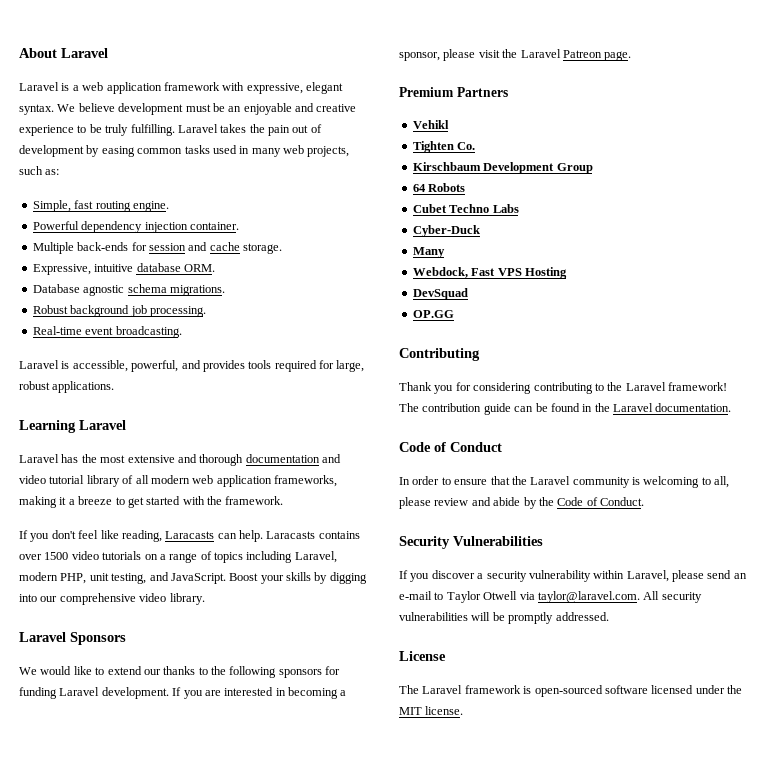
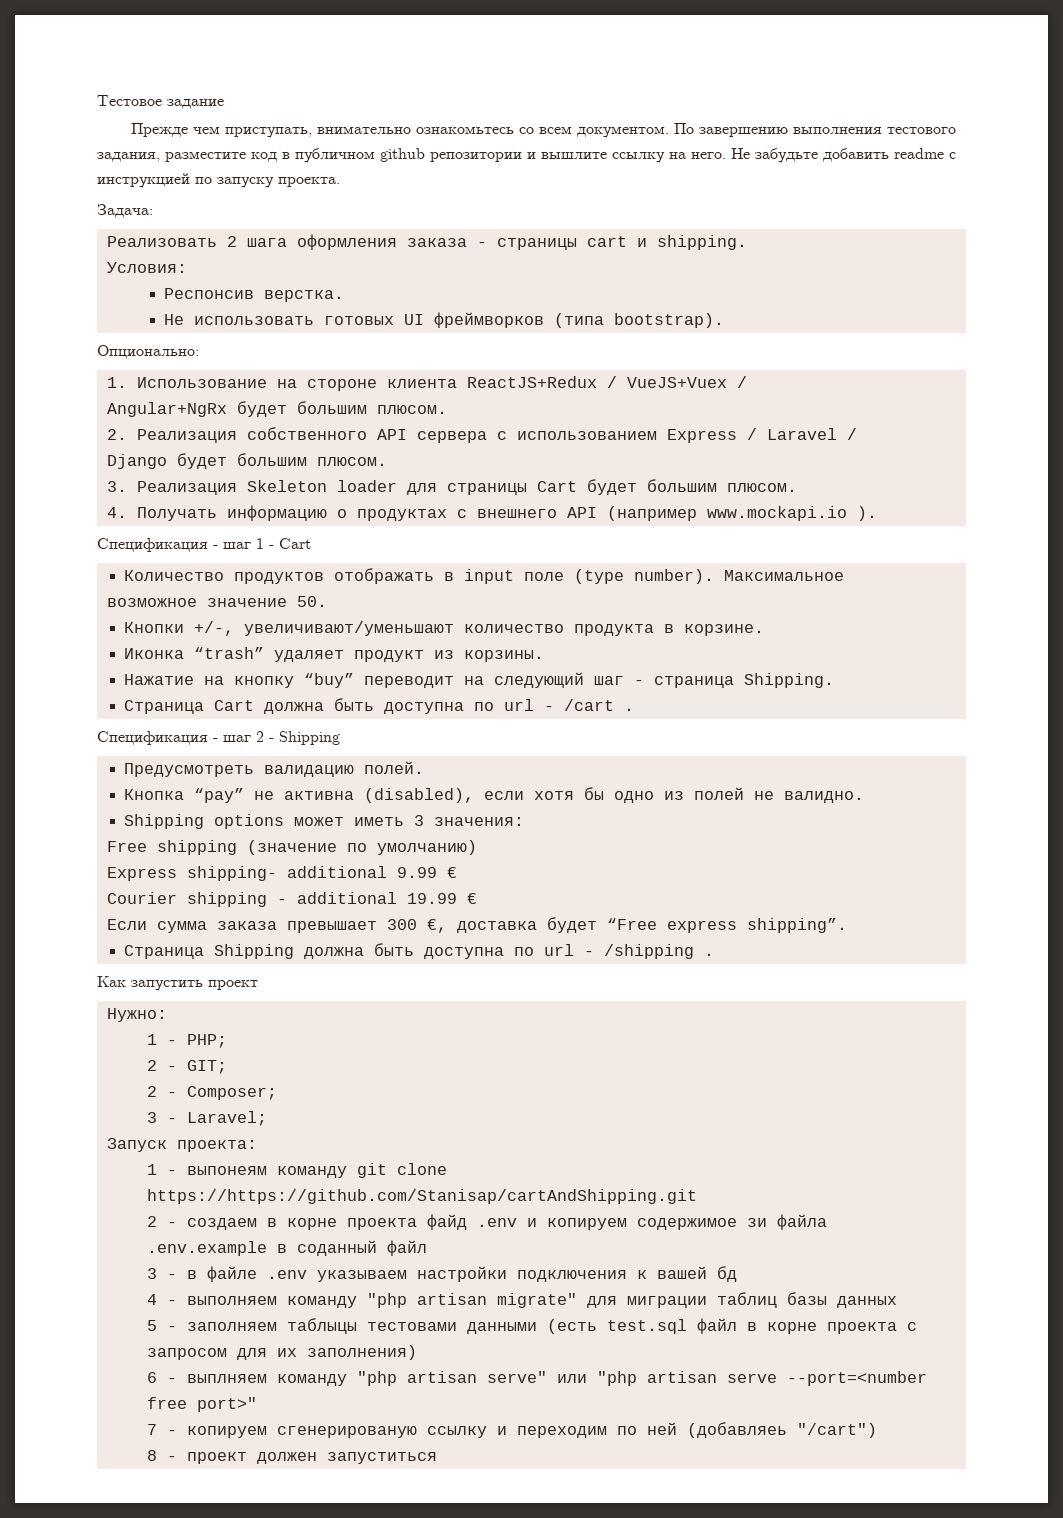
- About Laravel
- Laravel is a web application framework with expressive, elegant syntax. We believe development must be an enjoyable and creative experience to be truly fulfilling. Laravel takes the pain out of development by easing common tasks used in many web projects, such as:
- Simple, fast routing engine.
- Powerful dependency injection container.
- Multiple back-ends for session and cache storage.
- Expressive, intuitive database ORM.
- Database agnostic schema migrations.
- Robust background job processing.
- Real-time event broadcasting.
- Laravel is accessible, powerful, and provides tools required for large, robust applications.
- Learning Laravel
- Laravel has the most extensive and thorough documentation and video tutorial library of all modern web application frameworks, making it a breeze to get started with the framework.
- If you don't feel like reading, Laracasts can help. Laracasts contains over 1500 video tutorials on a range of topics including Laravel, modern PHP, unit testing, and JavaScript. Boost your skills by digging into our comprehensive video library.
- Laravel Sponsors
- We would like to extend our thanks to the following sponsors for funding Laravel development. If you are interested in becoming a sponsor, please visit the Laravel Patreon page.
- Premium Partners
- Vehikl
- Tighten Co.
- Kirschbaum Development Group
- 64 Robots
- Cubet Techno Labs
- Cyber-Duck
- Many
- Webdock, Fast VPS Hosting
- DevSquad
- OP.GG
- Contributing
- Thank you for considering contributing to the Laravel framework! The contribution guide can be found in the Laravel documentation.
- Code of Conduct
- In order to ensure that the Laravel community is welcoming to all, please review and abide by the Code of Conduct.
- Security Vulnerabilities
- If you discover a security vulnerability within Laravel, please send an e-mail to Taylor Otwell via taylor@laravel.com. All security vulnerabilities will be promptly addressed.
- License
- The Laravel framework is open-sourced software licensed under the MIT license.
+ Тестовое задание
+ Прежде чем приступать, внимательно ознакомьтесь со всем документом. По завершению выполнения тестового задания, разместите код в публичном github репозитории и вышлите ссылку на него. Не забудьте добавить readme с инструкцией по запуску проекта.
+ Задача:
+ Реализовать 2 шага оформления заказа - страницы cart и shipping.
+ Условия:
+ Респонсив верстка.
+ Не использовать готовых UI фреймворков (типа bootstrap).
+ Опционально:
+ 1. Использование на стороне клиента ReactJS+Redux / VueJS+Vuex /
+ Angular+NgRx будет большим плюсом.
+ 2. Реализация собственного API сервера с использованием Express / Laravel /
+ Django будет большим плюсом.
+ 3. Реализация Skeleton loader для страницы Cart будет большим плюсом.
+ 4. Получать информацию о продуктах с внешнего API (например www.mockapi.io ).
+ Спецификация - шаг 1 - Cart
+ Количество продуктов отображать в input поле (type number). Максимальное
+ возможное значение 50.
+ Кнопки +/-, увеличивают/уменьшают количество продукта в корзине.
+ Иконка “trash” удаляет продукт из корзины.
+ Нажатие на кнопку “buy” переводит на следующий шаг - страница Shipping.
+ Страница Cart должна быть доступна по url - /cart .
+ Спецификация - шаг 2 - Shipping
+ Предусмотреть валидацию полей.
+ Кнопка “pay” не активна (disabled), если хотя бы одно из полей не валидно.
+ Shipping options может иметь 3 значения:
+ Free shipping (значение по умолчанию)
+ Express shipping- additional 9.99 €
+ Courier shipping - additional 19.99 €
+ Если сумма заказа превышает 300 €, доставка будет “Free express shipping”.
+ Страница Shipping должна быть доступна по url - /shipping .
+ Как запустить проект
+ Нужно:
+ 1 - PHP;
+ 2 - GIT;
+ 2 - Composer;
+ 3 - Laravel;
+ Запуск проекта:
+ 1 - выпонеям команду git clone https://https://github.com/Stanisap/cartAndShipping.git
+ 2 - создаем в корне проекта файд .env и копируем содержимое зи файла .env.example в соданный файл
+ 3 - в файле .env указываем настройки подключения к вашей бд
+ 4 - выполняем команду "php artisan migrate" для миграции таблиц базы данных
+ 5 - заполняем таблыцы тестовами данными (есть test.sql файл в корне проекта с запросом для их заполнения)
+ 6 - выплняем команду "php artisan serve" или "php artisan serve --port=<number free port>"
+ 7 - копируем сгенерированую ссылку и переходим по ней (добавляеь "/cart")
+ 8 - проект должен запуститься

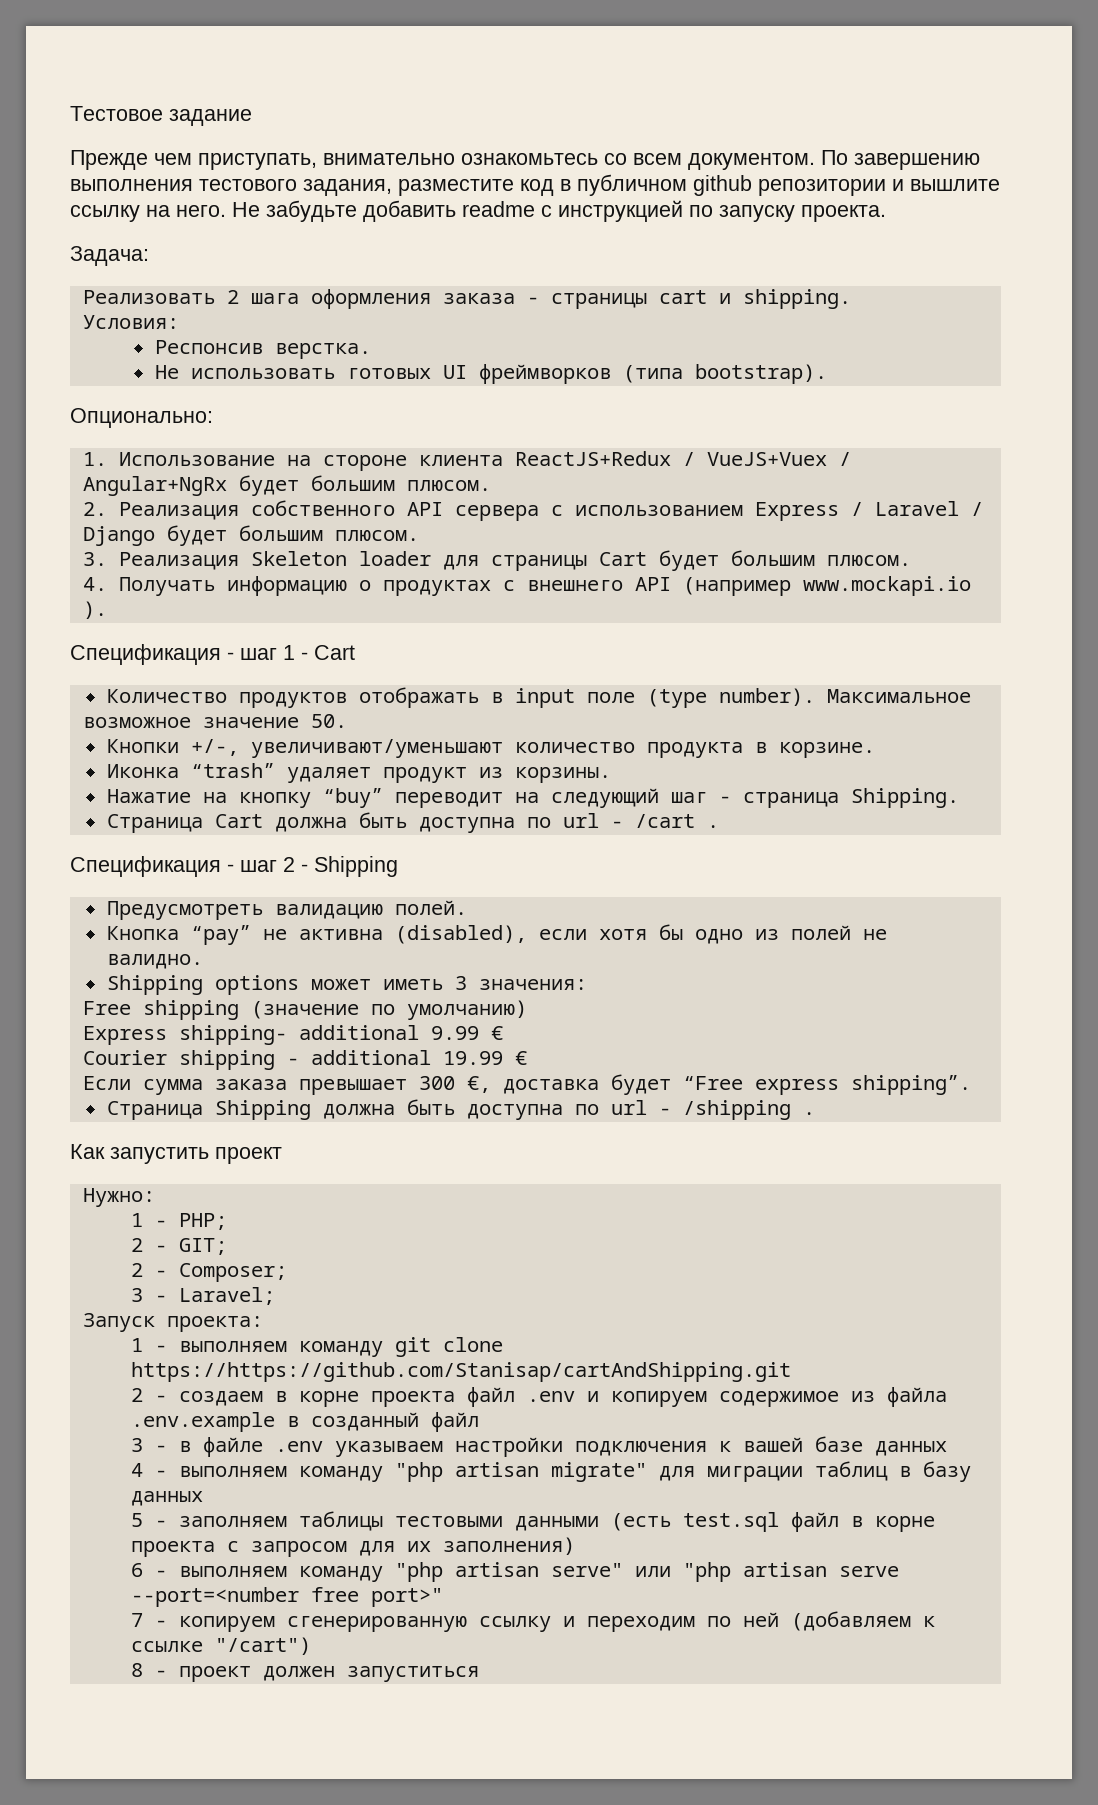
- 1 - выпонеям команду git clone https://https://github.com/Stanisap/cartAndShipping.git
+ 1 - выполняем команду git clone https://https://github.com/Stanisap/cartAndShipping.git
- 2 - создаем в корне проекта файд .env и копируем содержимое зи файла .env.example в соданный файл
+ 2 - создаем в корне проекта файл .env и копируем содержимое из файла .env.example в созданный файл
- 3 - в файле .env указываем настройки подключения к вашей бд
+ 3 - в файле .env указываем настройки подключения к вашей базе данных
- 4 - выполняем команду "php artisan migrate" для миграции таблиц базы данных
+ 4 - выполняем команду "php artisan migrate" для миграции таблиц в базу данных
- 5 - заполняем таблыцы тестовами данными (есть test.sql файл в корне проекта с запросом для их заполнения)
+ 5 - заполняем таблицы тестовыми данными (есть test.sql файл в корне проекта с запросом для их заполнения)
- 6 - выплняем команду "php artisan serve" или "php artisan serve --port=<number free port>"
+ 6 - выполняем команду "php artisan serve" или "php artisan serve --port=<number free port>"
- 7 - копируем сгенерированую ссылку и переходим по ней (добавляеь "/cart")
+ 7 - копируем сгенерированную ссылку и переходим по ней (добавляем к ссылке "/cart")

